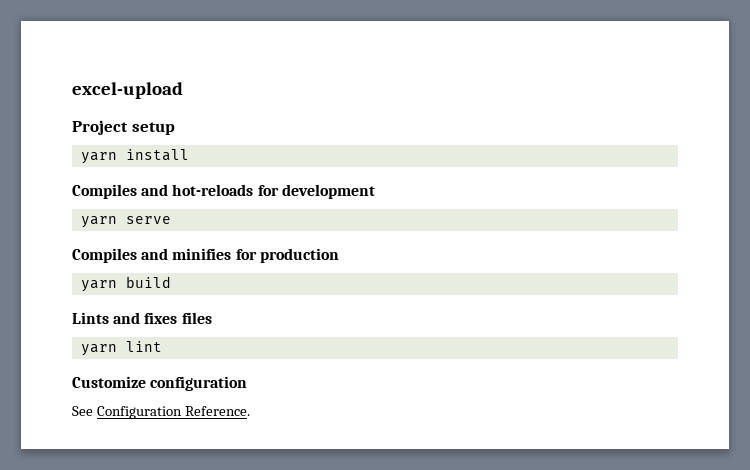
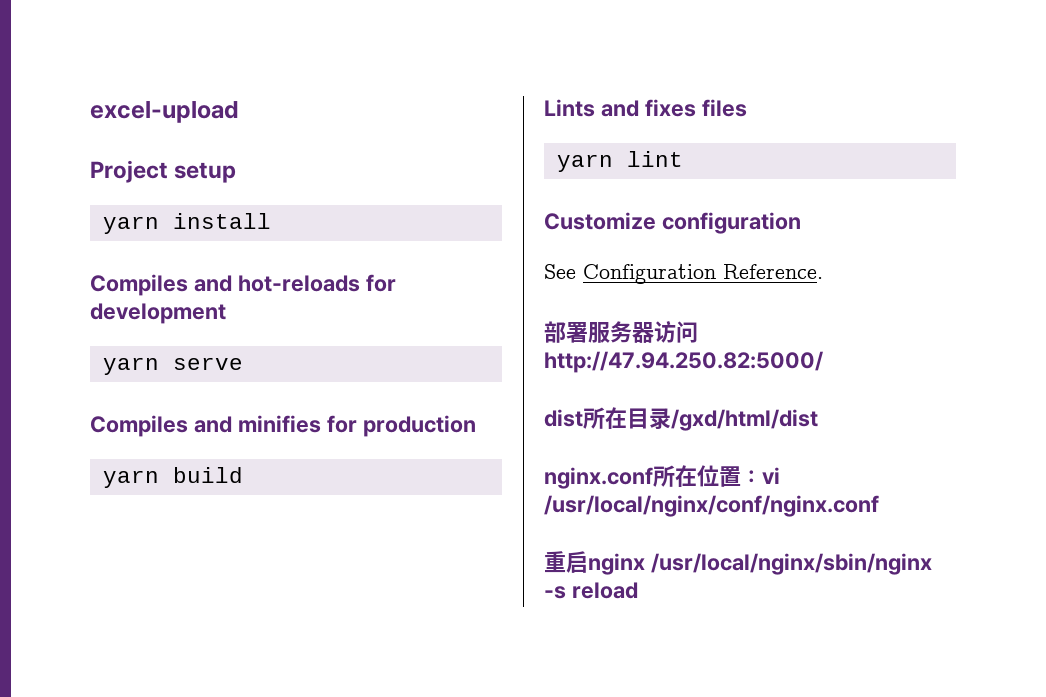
+ 部署服务器访问http://47.94.250.82:5000/
+ dist所在目录/gxd/html/dist
+ nginx.conf所在位置：vi /usr/local/nginx/conf/nginx.conf
+ 重启nginx /usr/local/nginx/sbin/nginx -s reload

